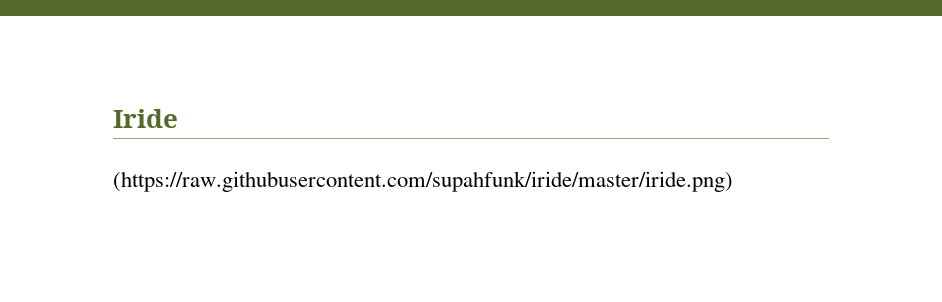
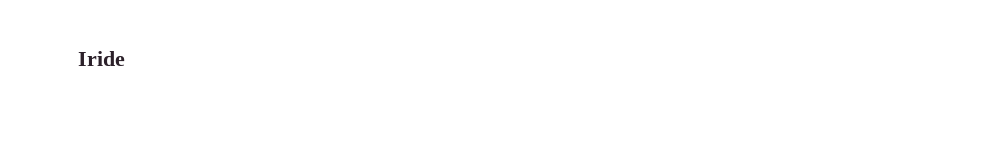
- (https://raw.githubusercontent.com/supahfunk/iride/master/iride.png)

